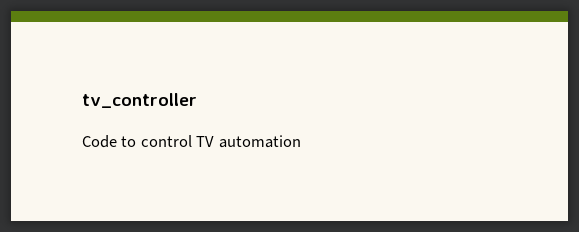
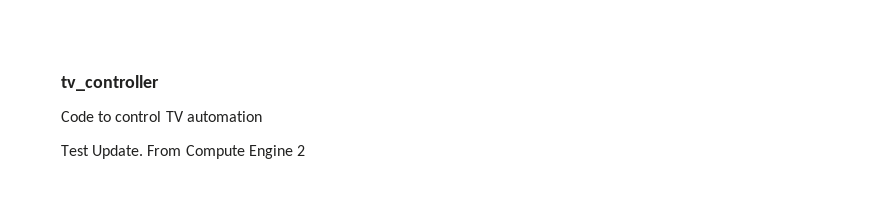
+ Test Update. From Compute Engine 2

